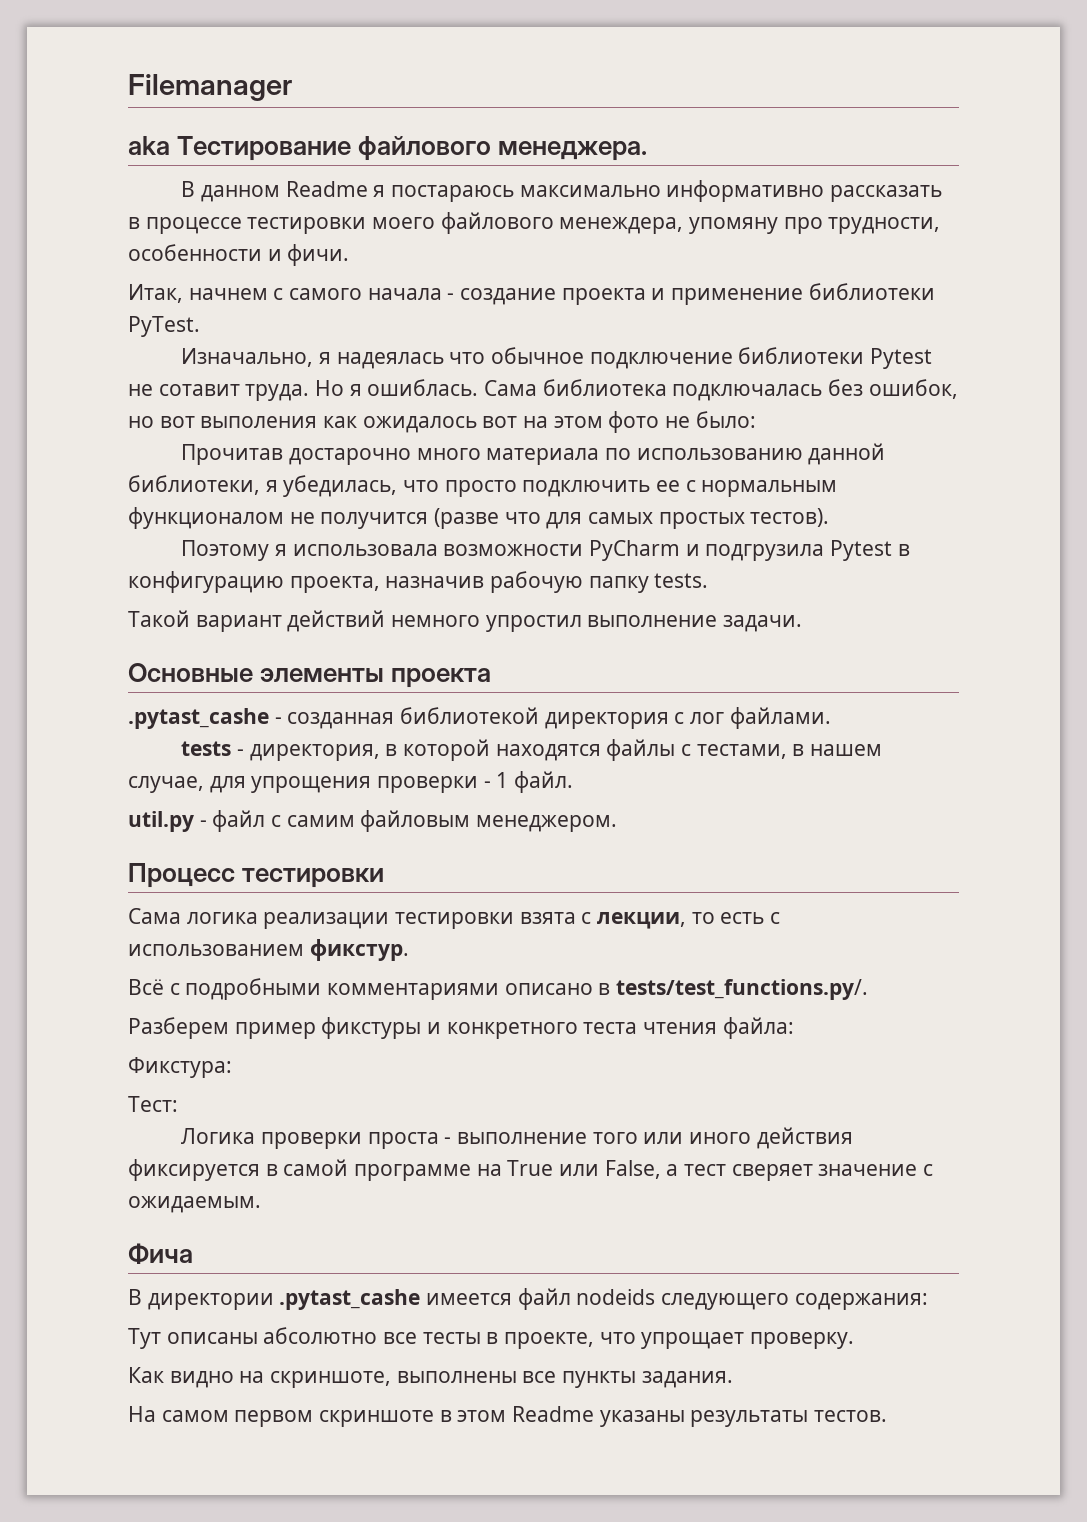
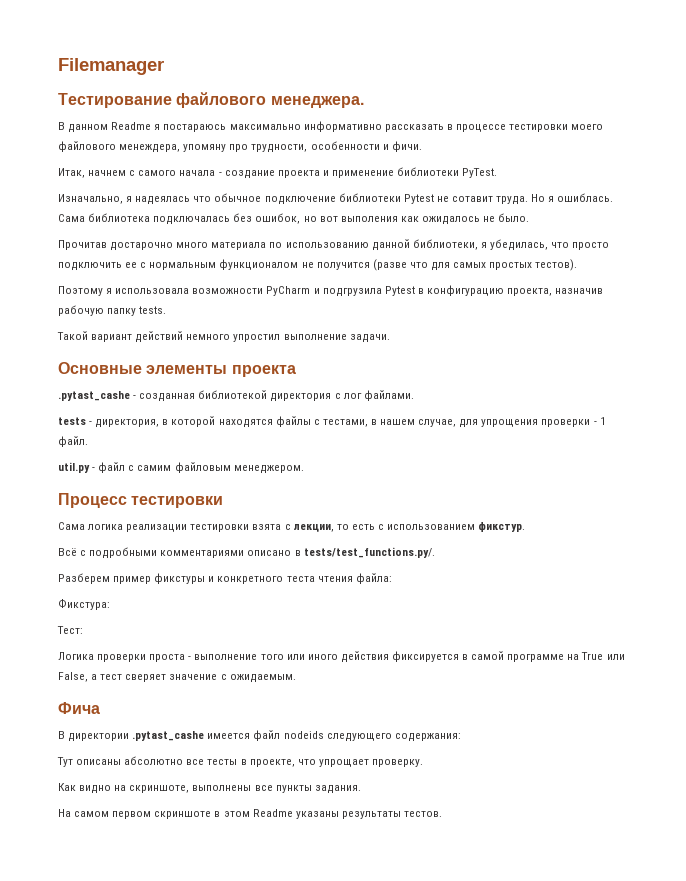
- aka Тестирование файлового менеджера.
+ Тестирование файлового менеджера.
- Сама библиотека подключалась без ошибок, но вот выполения как ожидалось вот на этом фото не было:
+ Сама библиотека подключалась без ошибок, но вот выполения как ожидалось не было.

